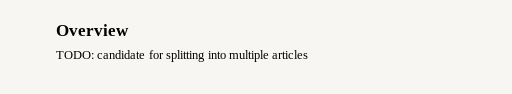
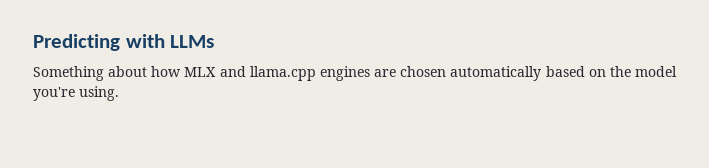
- Overview
- TODO: candidate for splitting into multiple articles
+ Predicting with LLMs
+ Something about how MLX and llama.cpp engines are chosen automatically based on the model you're using.

